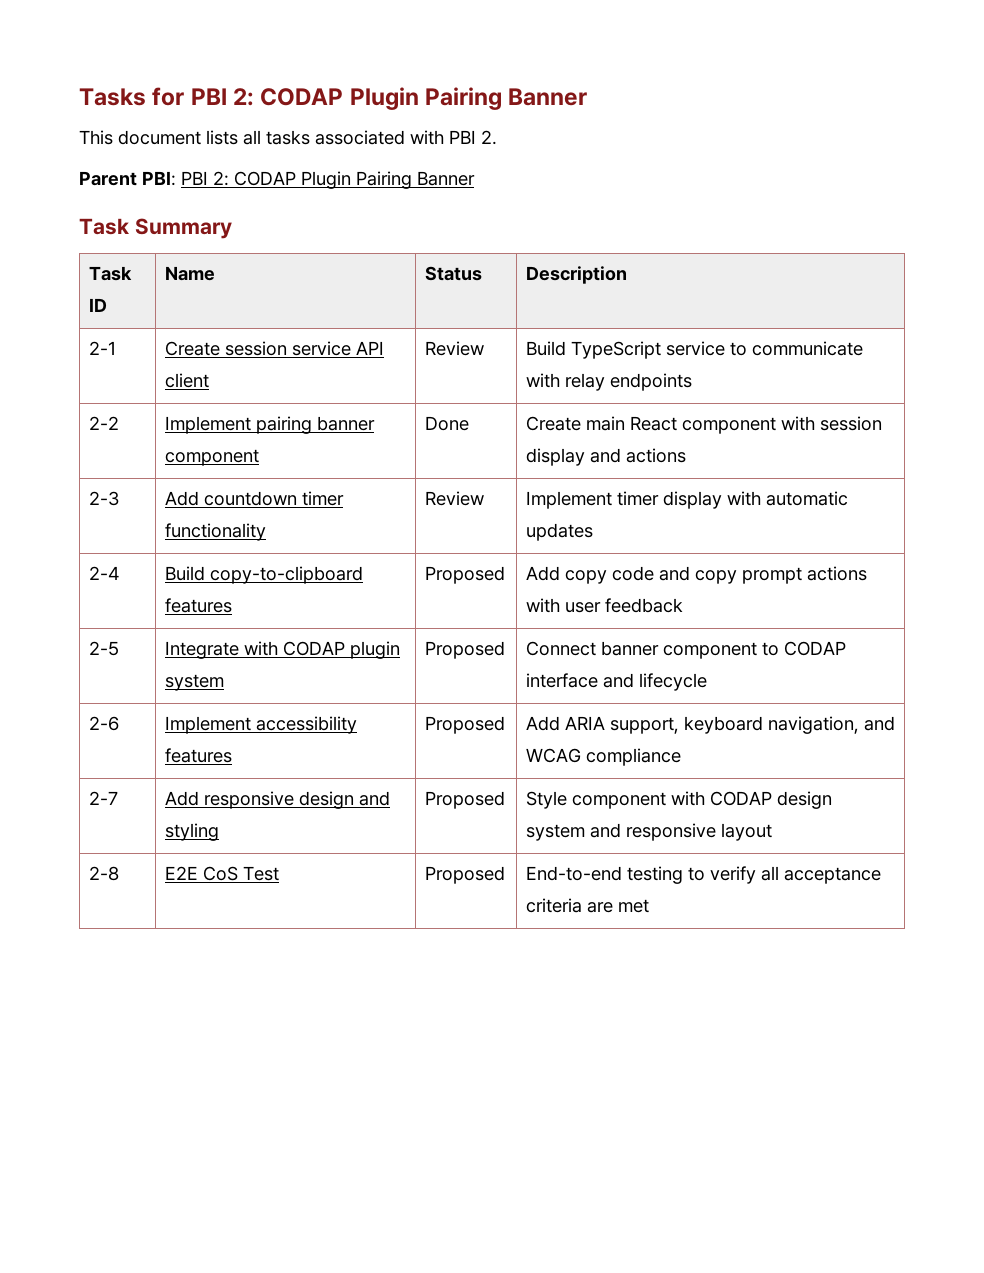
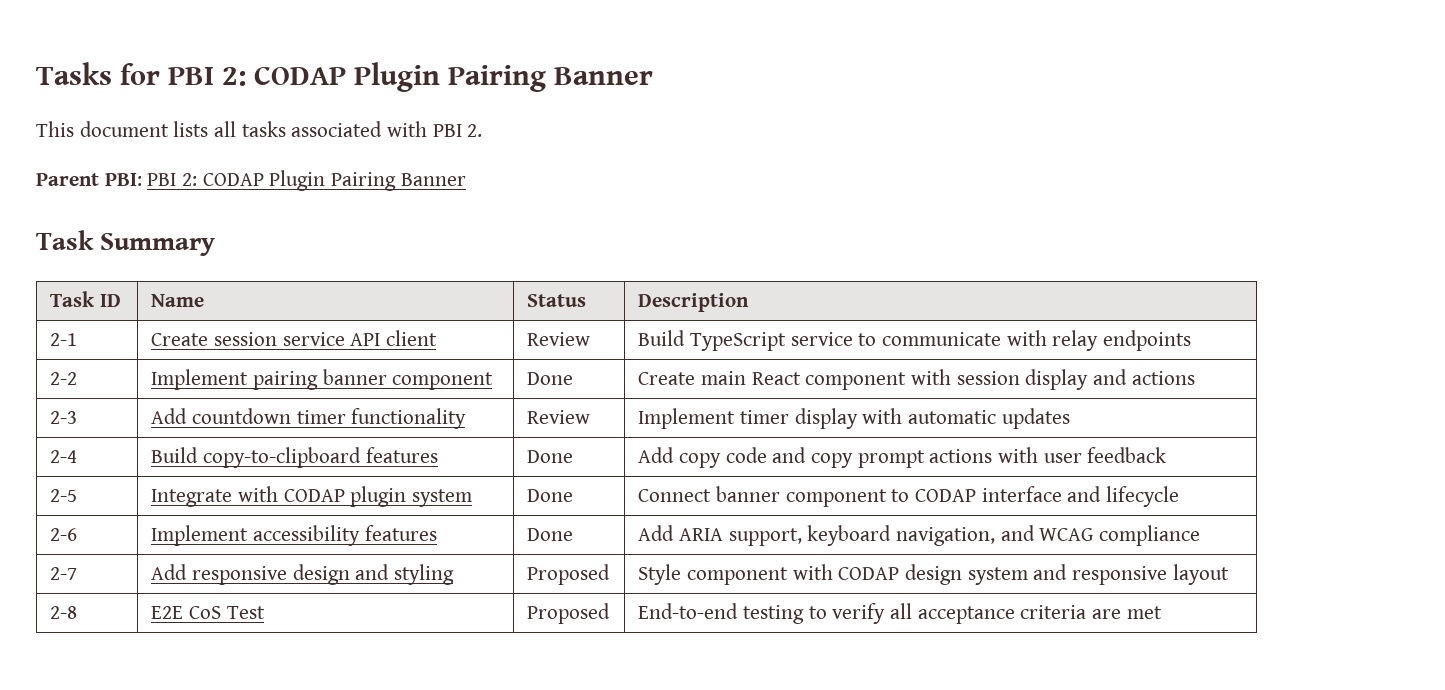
- 2-4 | Build copy-to-clipboard features | Proposed | Add copy code and copy prompt actions with user feedback
+ 2-4 | Build copy-to-clipboard features | Done | Add copy code and copy prompt actions with user feedback
- 2-5 | Integrate with CODAP plugin system | Proposed | Connect banner component to CODAP interface and lifecycle
+ 2-5 | Integrate with CODAP plugin system | Done | Connect banner component to CODAP interface and lifecycle
- 2-6 | Implement accessibility features | Proposed | Add ARIA support, keyboard navigation, and WCAG compliance
+ 2-6 | Implement accessibility features | Done | Add ARIA support, keyboard navigation, and WCAG compliance

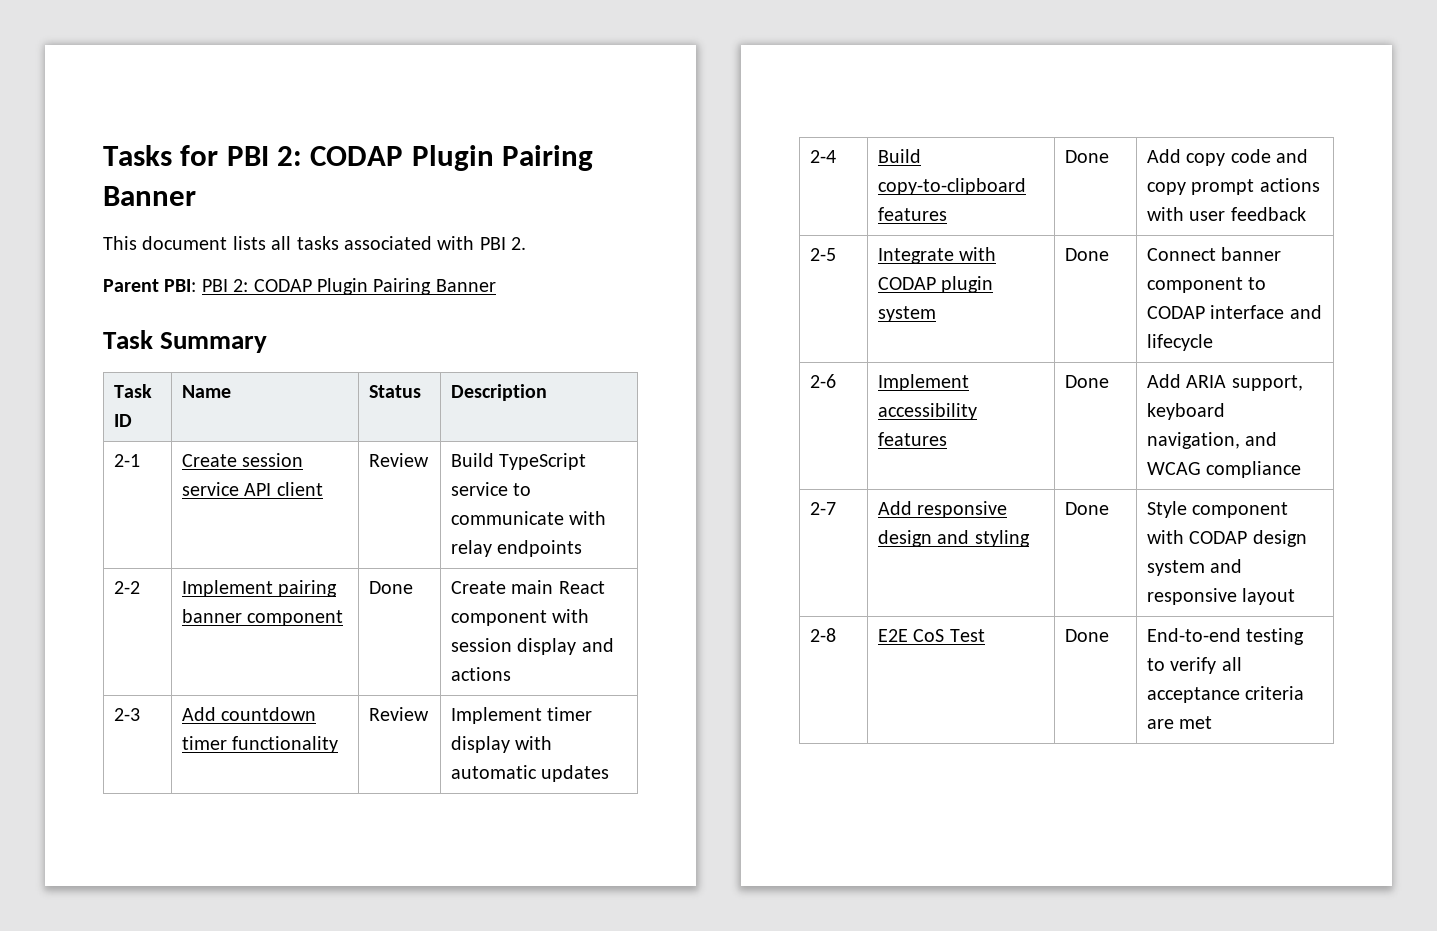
- 2-7 | Add responsive design and styling | Proposed | Style component with CODAP design system and responsive layout
+ 2-7 | Add responsive design and styling | Done | Style component with CODAP design system and responsive layout
- 2-8 | E2E CoS Test | Proposed | End-to-end testing to verify all acceptance criteria are met
+ 2-8 | E2E CoS Test | Done | End-to-end testing to verify all acceptance criteria are met

